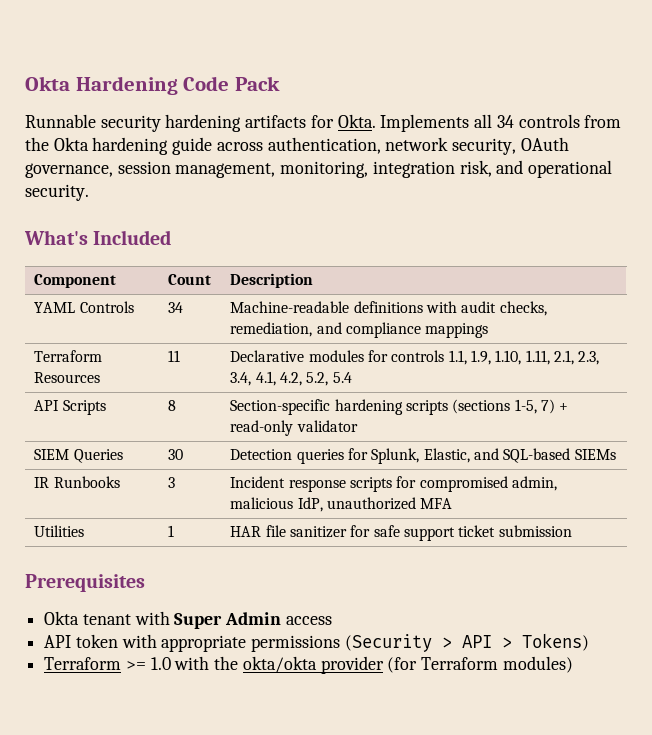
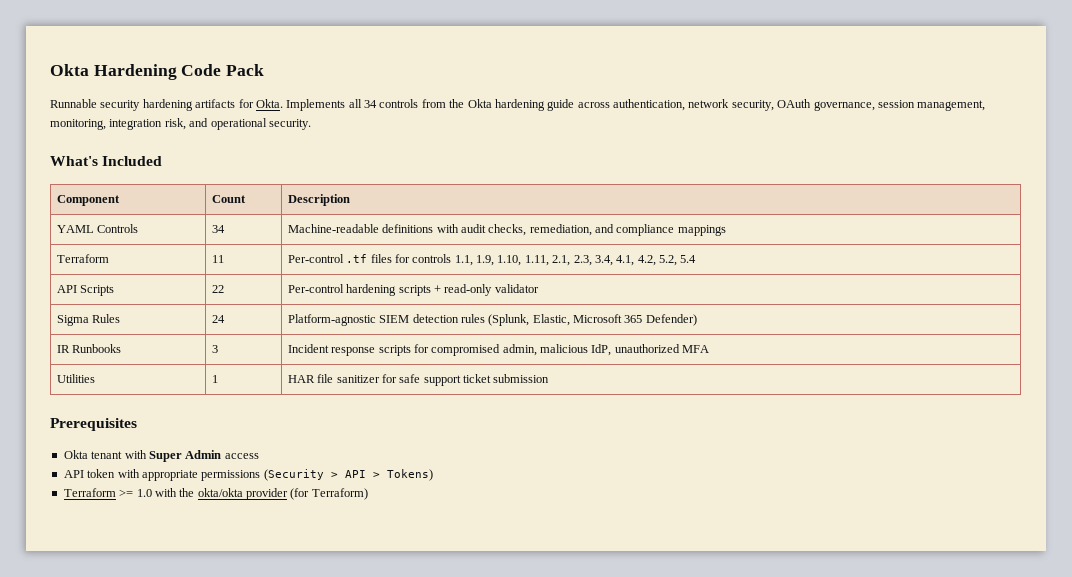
- Terraform Resources | 11 | Declarative modules for controls 1.1, 1.9, 1.10, 1.11, 2.1, 2.3, 3.4, 4.1, 4.2, 5.2, 5.4
+ Terraform | 11 | Per-control .tf files for controls 1.1, 1.9, 1.10, 1.11, 2.1, 2.3, 3.4, 4.1, 4.2, 5.2, 5.4
- API Scripts | 8 | Section-specific hardening scripts (sections 1-5, 7) + read-only validator
- SIEM Queries | 30 | Detection queries for Splunk, Elastic, and SQL-based SIEMs
+ API Scripts | 22 | Per-control hardening scripts + read-only validator
+ Sigma Rules | 24 | Platform-agnostic SIEM detection rules (Splunk, Elastic, Microsoft 365 Defender)
- Terraform >= 1.0 with the okta/okta provider (for Terraform modules)
+ Terraform >= 1.0 with the okta/okta provider (for Terraform)

